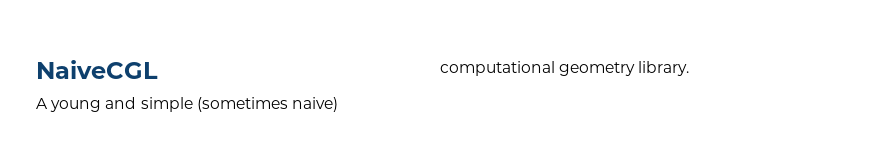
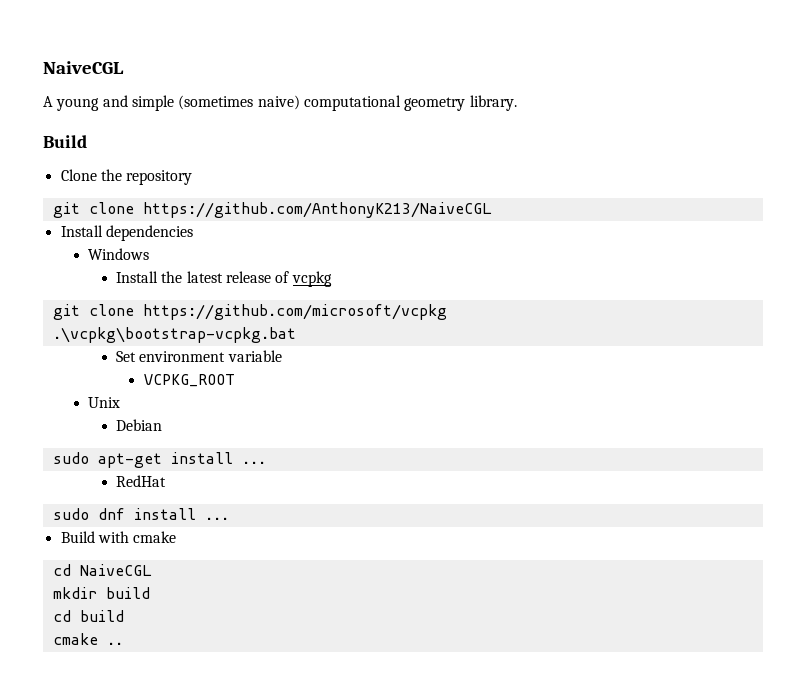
  A young and simple (sometimes naive) computational geometry library.
+ Build
+ Clone the repository
+ git clone https://github.com/AnthonyK213/NaiveCGL
+ Install dependencies
+ Windows
+ Install the latest release of vcpkg
+ git clone https://github.com/microsoft/vcpkg
+ .\vcpkg\bootstrap-vcpkg.bat
+ Set environment variable
+ VCPKG_ROOT
+ Unix
+ Debian
+ sudo apt-get install ...
+ RedHat
+ sudo dnf install ...
+ Build with cmake
+ cd NaiveCGL
+ mkdir build
+ cd build
+ cmake ..

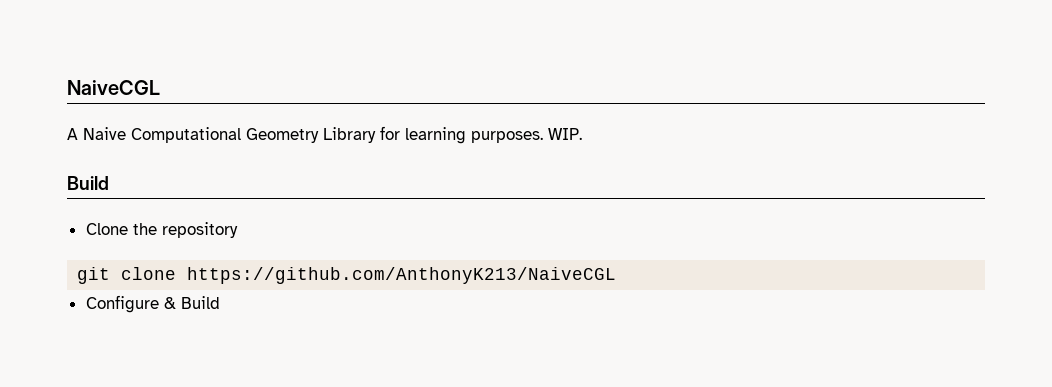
- A young and simple (sometimes naive) computational geometry library.
+ A Naive Computational Geometry Library for learning purposes. WIP.
- Install dependencies
- Windows
- Install the latest release of vcpkg
- git clone https://github.com/microsoft/vcpkg
- .\vcpkg\bootstrap-vcpkg.bat
- Set environment variable
- VCPKG_ROOT
- Unix
- Debian
- sudo apt-get install ...
- RedHat
- sudo dnf install ...
- Build with cmake
- cd NaiveCGL
- mkdir build
- cd build
- cmake ..
+ Configure & Build

